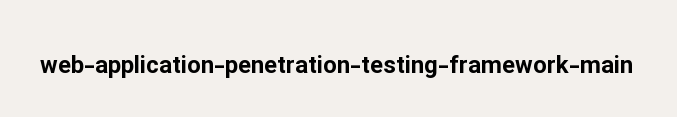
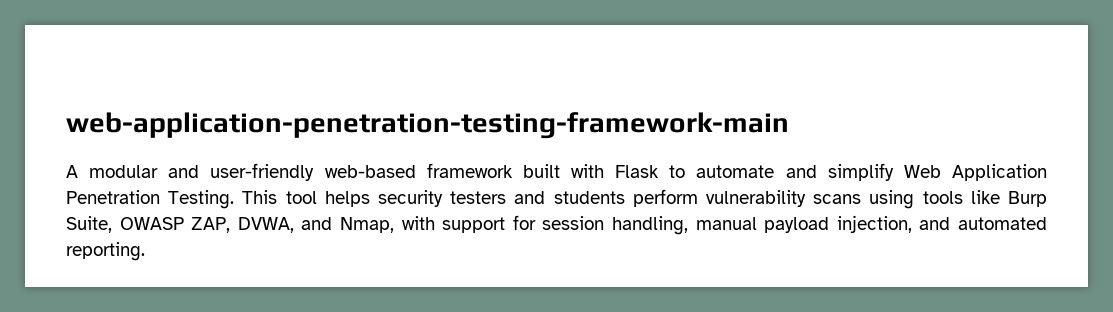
+ A modular and user-friendly web-based framework built with Flask to automate and simplify Web Application Penetration Testing. This tool helps security testers and students perform vulnerability scans using tools like Burp Suite, OWASP ZAP, DVWA, and Nmap, with support for session handling, manual payload injection, and automated reporting.

